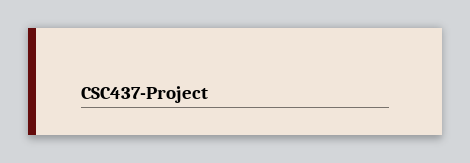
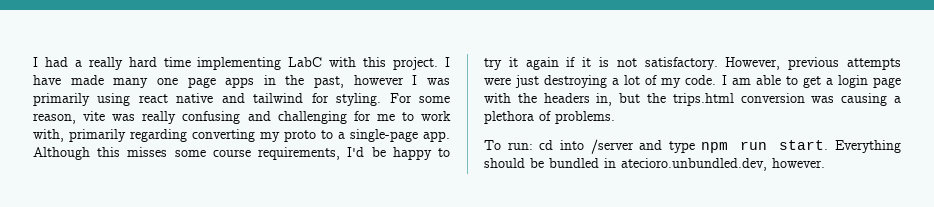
- CSC437-Project
+ I had a really hard time implementing LabC with this project. I have made many one page apps in the past, however I was primarily using react native and tailwind for styling. For some reason, vite was really confusing and challenging for me to work with, primarily regarding converting my proto to a single-page app. Although this misses some course requirements, I'd be happy to try it again if it is not satisfactory. However, previous attempts were just destroying a lot of my code. I am able to get a login page with the headers in, but the trips.html conversion was causing a plethora of problems.
+ To run: cd into /server and type npm run start. Everything should be bundled in atecioro.unbundled.dev, however.

